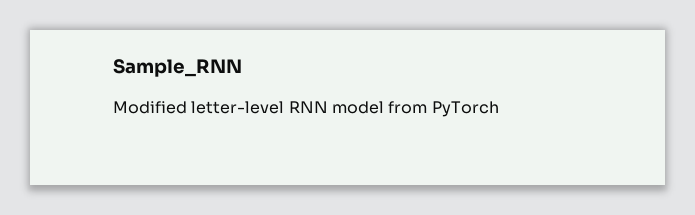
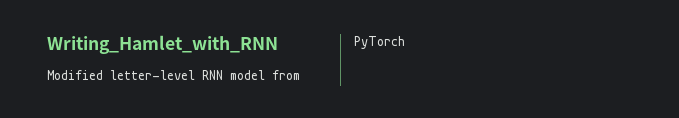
- Sample_RNN
+ Writing_Hamlet_with_RNN

